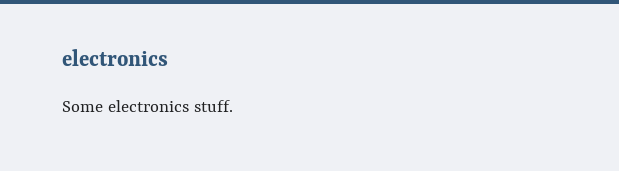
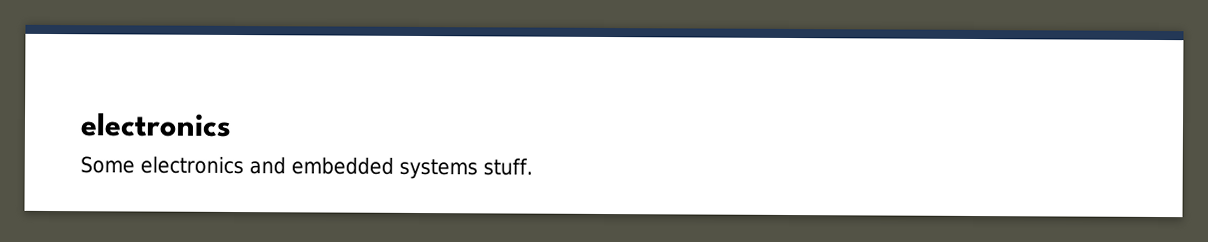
- Some electronics stuff.
+ Some electronics and embedded systems stuff.

